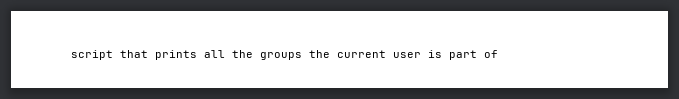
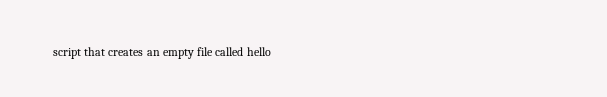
- script that prints all the groups the current user is part of
+ script that creates an empty file called hello

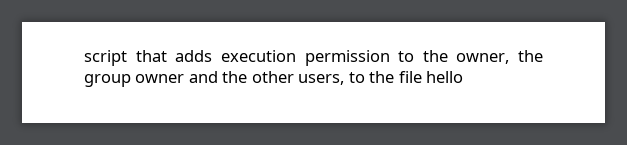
- script that creates an empty file called hello
+ script that adds execution permission to the owner, the group owner and the other users, to the file hello

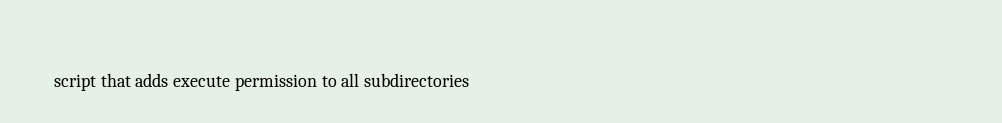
- script that adds execution permission to the owner, the group owner and the other users, to the file hello
+ script that adds execute permission to all subdirectories

